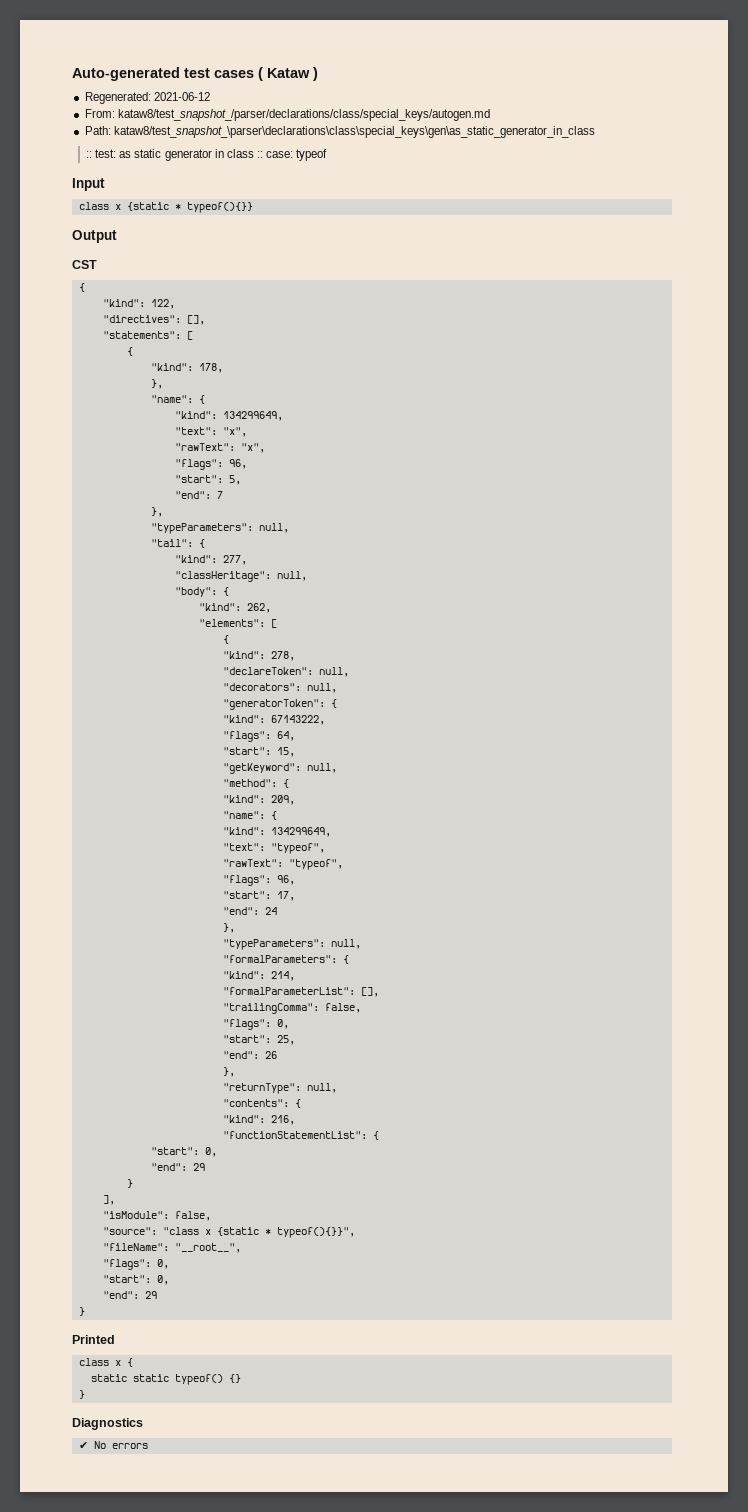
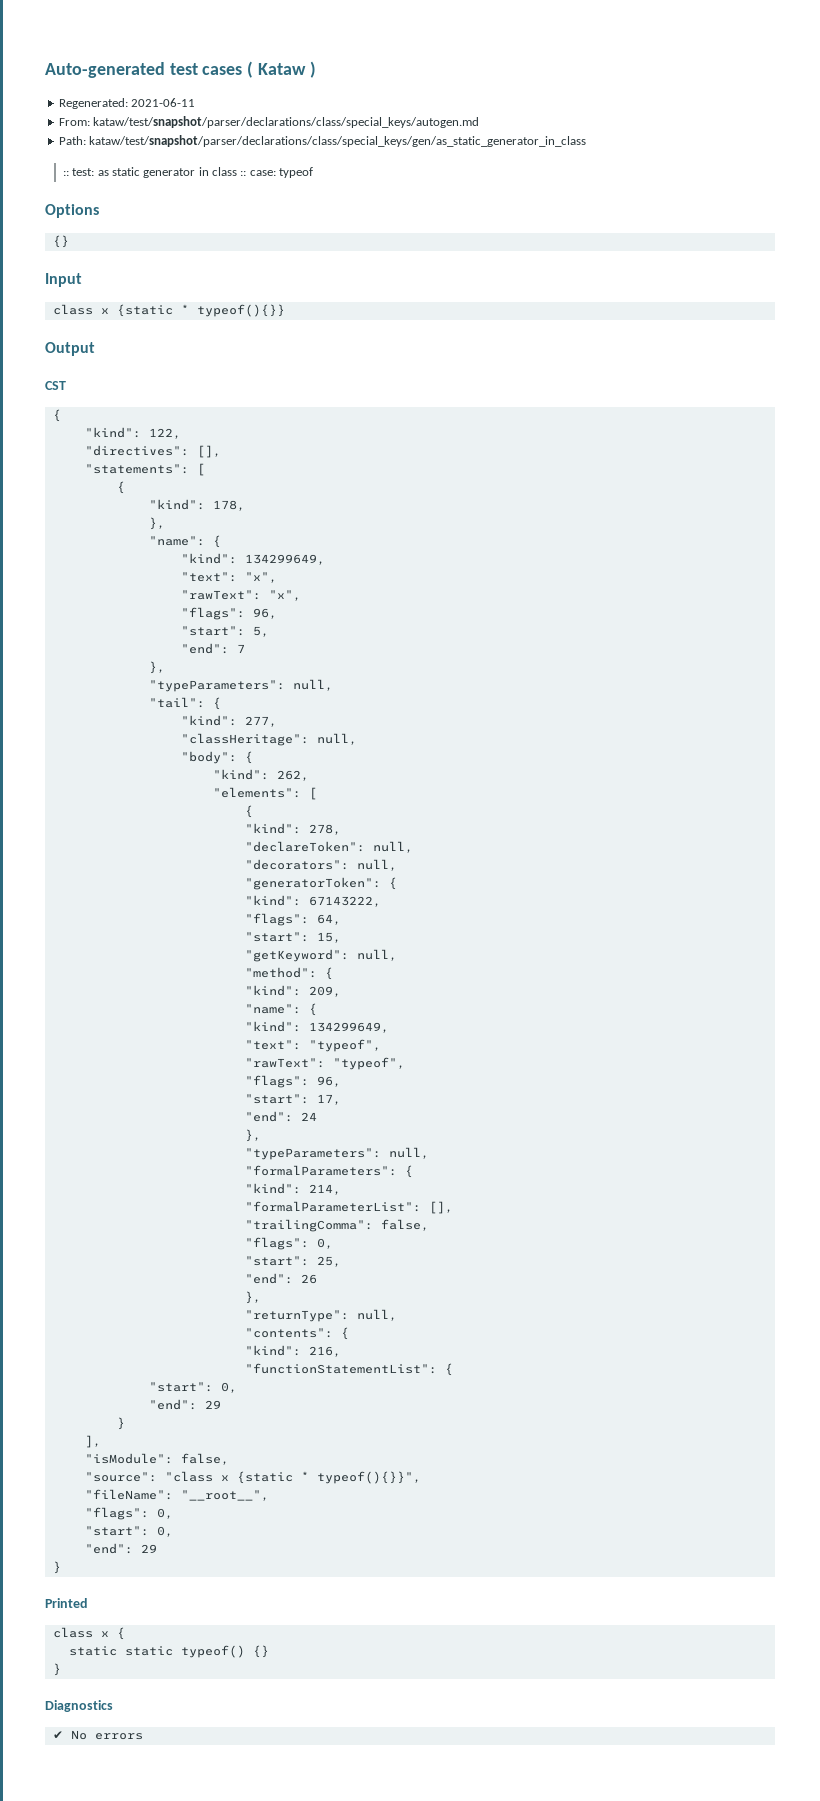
- Regenerated: 2021-06-12
+ Regenerated: 2021-06-11
- From: kataw8/test_snapshot_/parser/declarations/class/special_keys/autogen.md
+ From: kataw/test/snapshot/parser/declarations/class/special_keys/autogen.md
- Path: kataw8/test_snapshot_\parser\declarations\class\special_keys\gen\as_static_generator_in_class
+ Path: kataw/test/snapshot/parser/declarations/class/special_keys/gen/as_static_generator_in_class
+ Options
+ {}

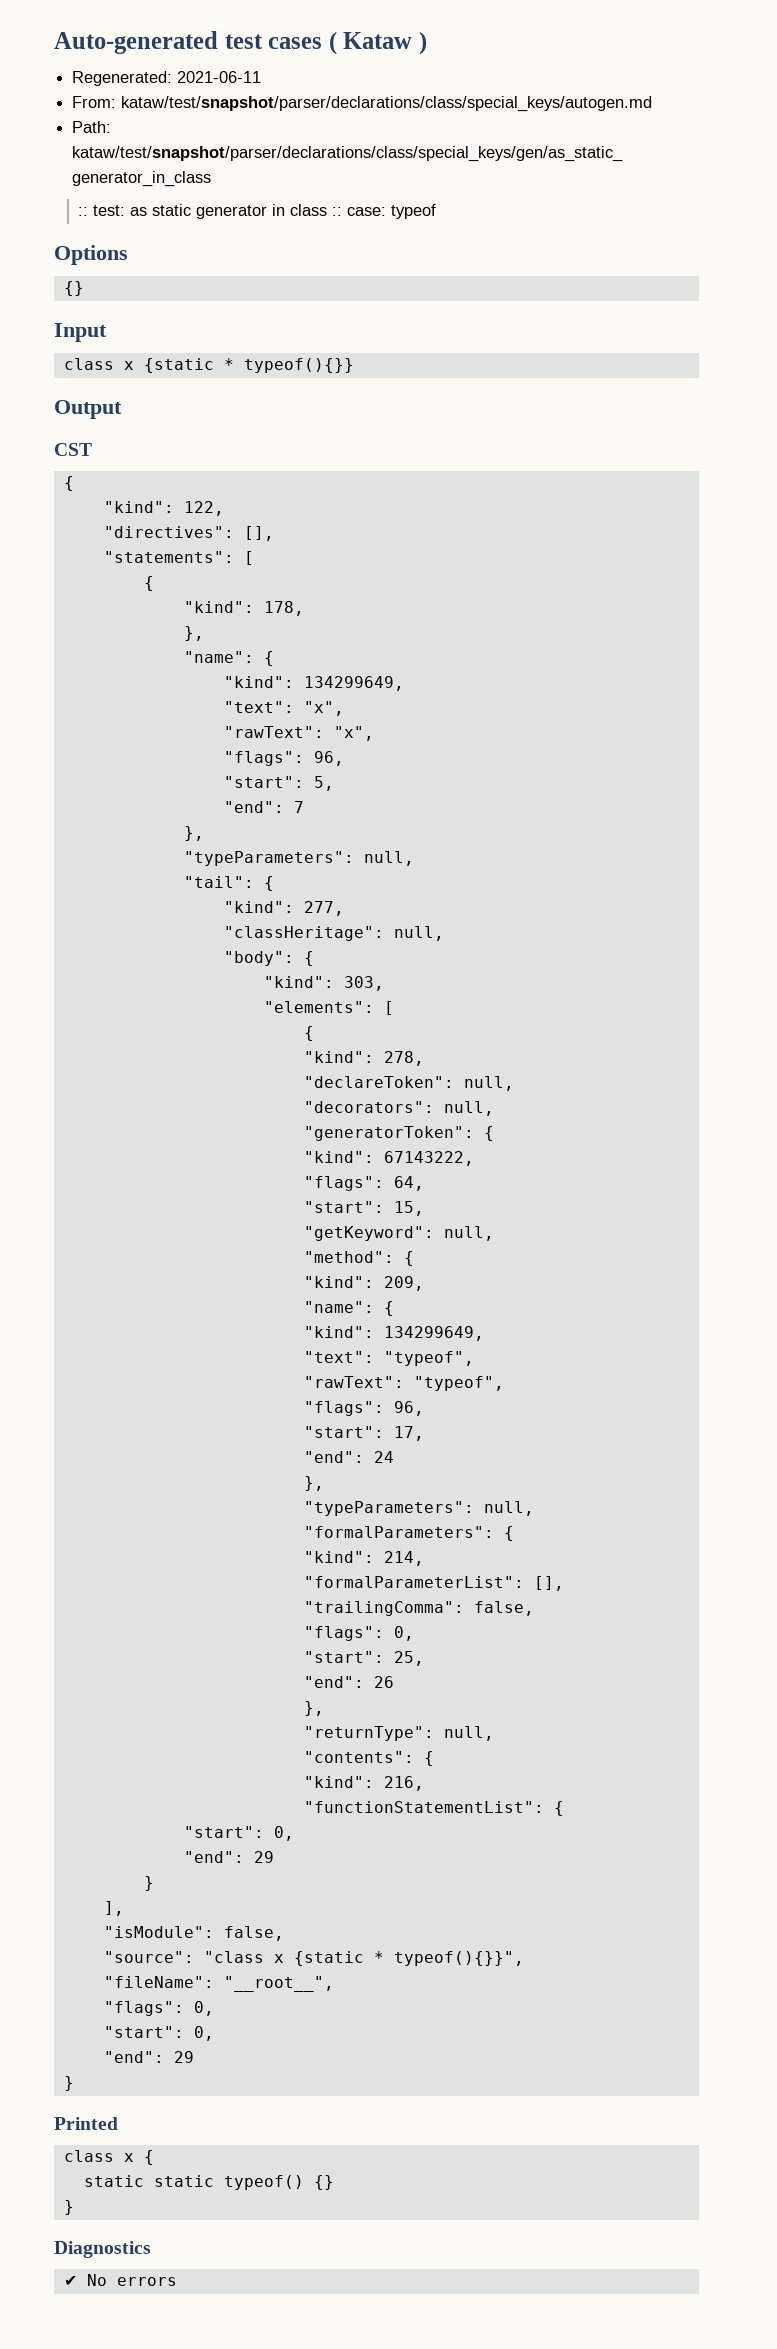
- "kind": 262,
+ "kind": 303,

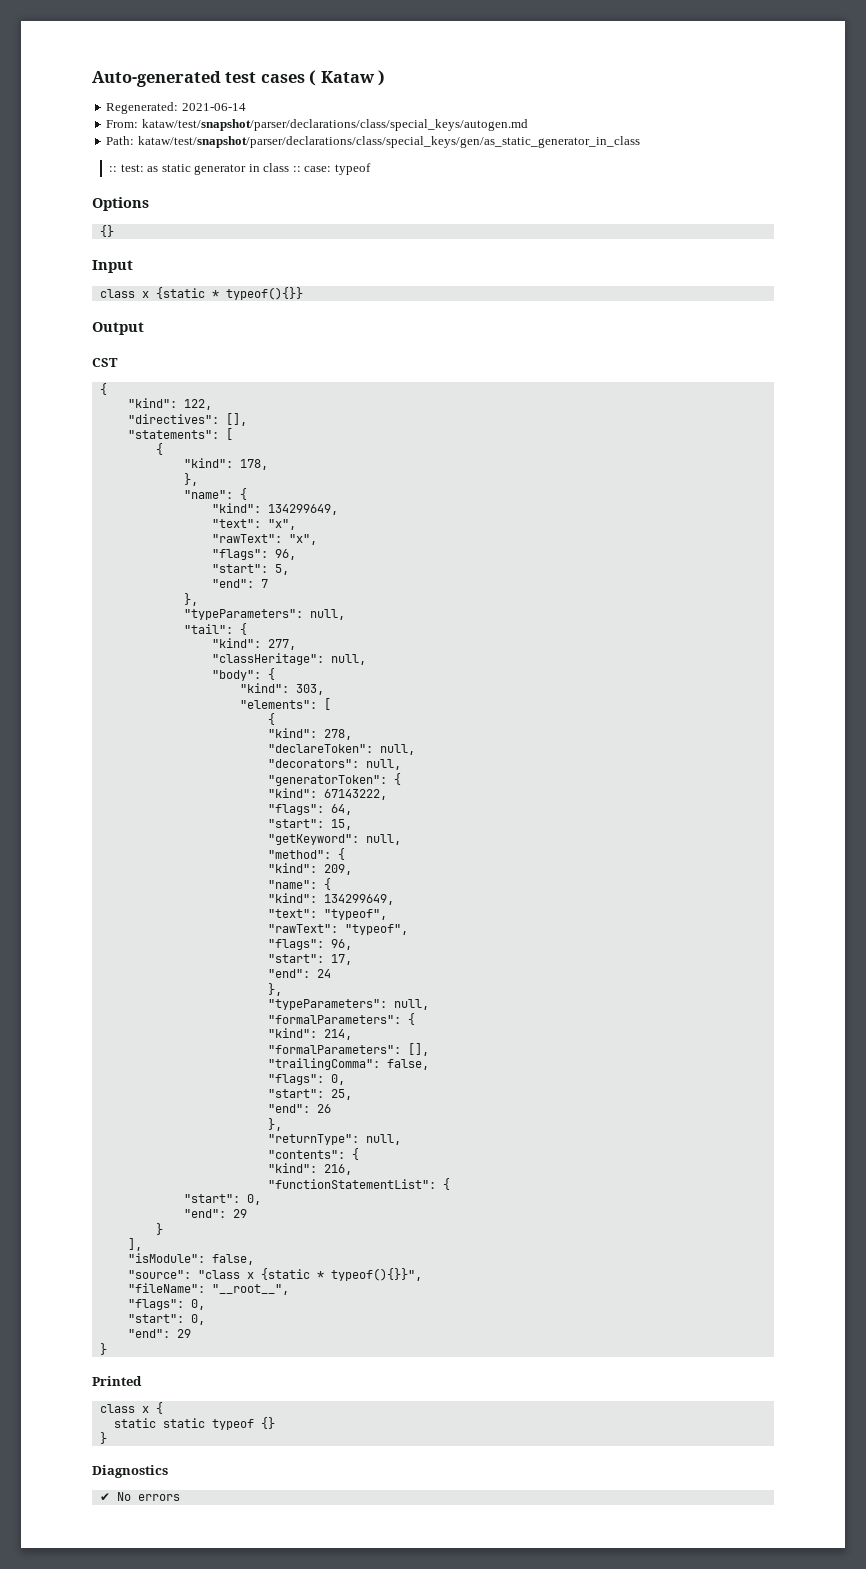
- Regenerated: 2021-06-11
+ Regenerated: 2021-06-14
- "formalParameterList": [],
+ "formalParameters": [],
- static static typeof() {}
+ static static typeof {}

